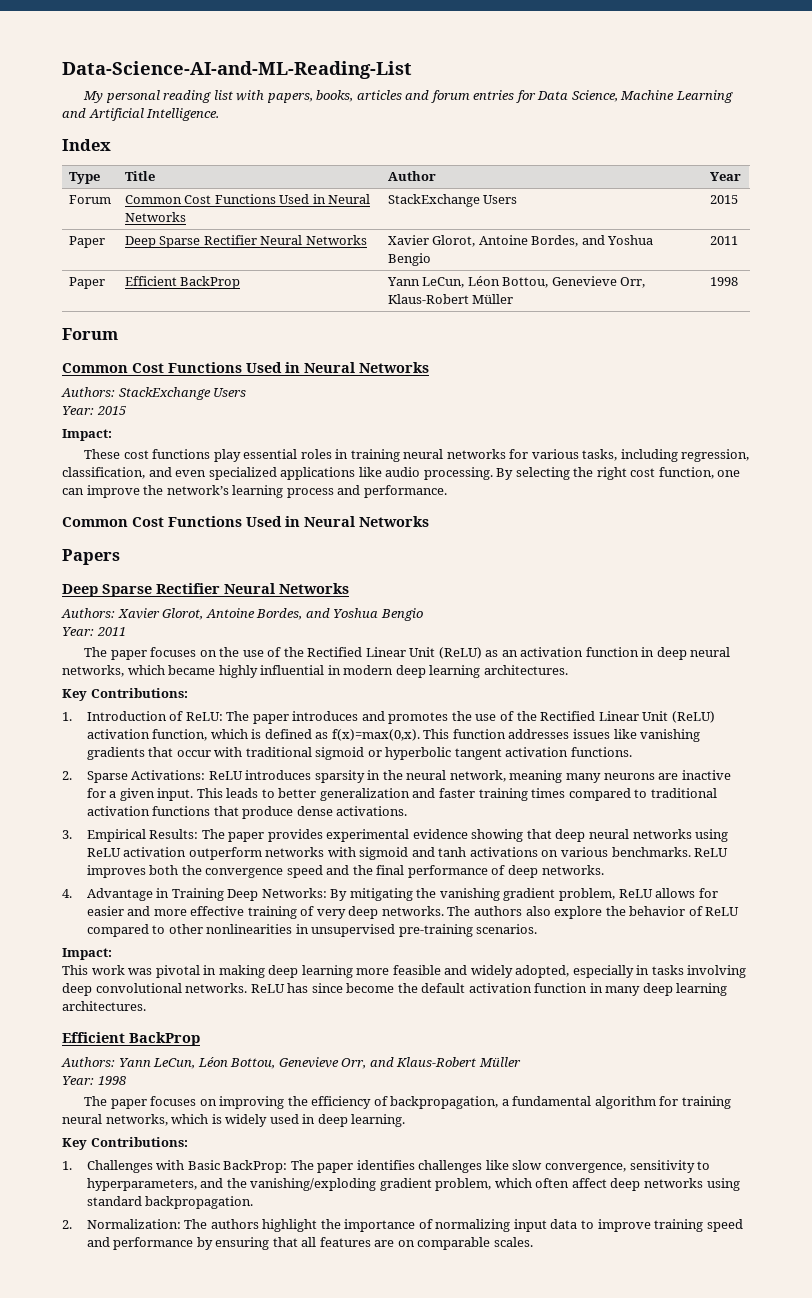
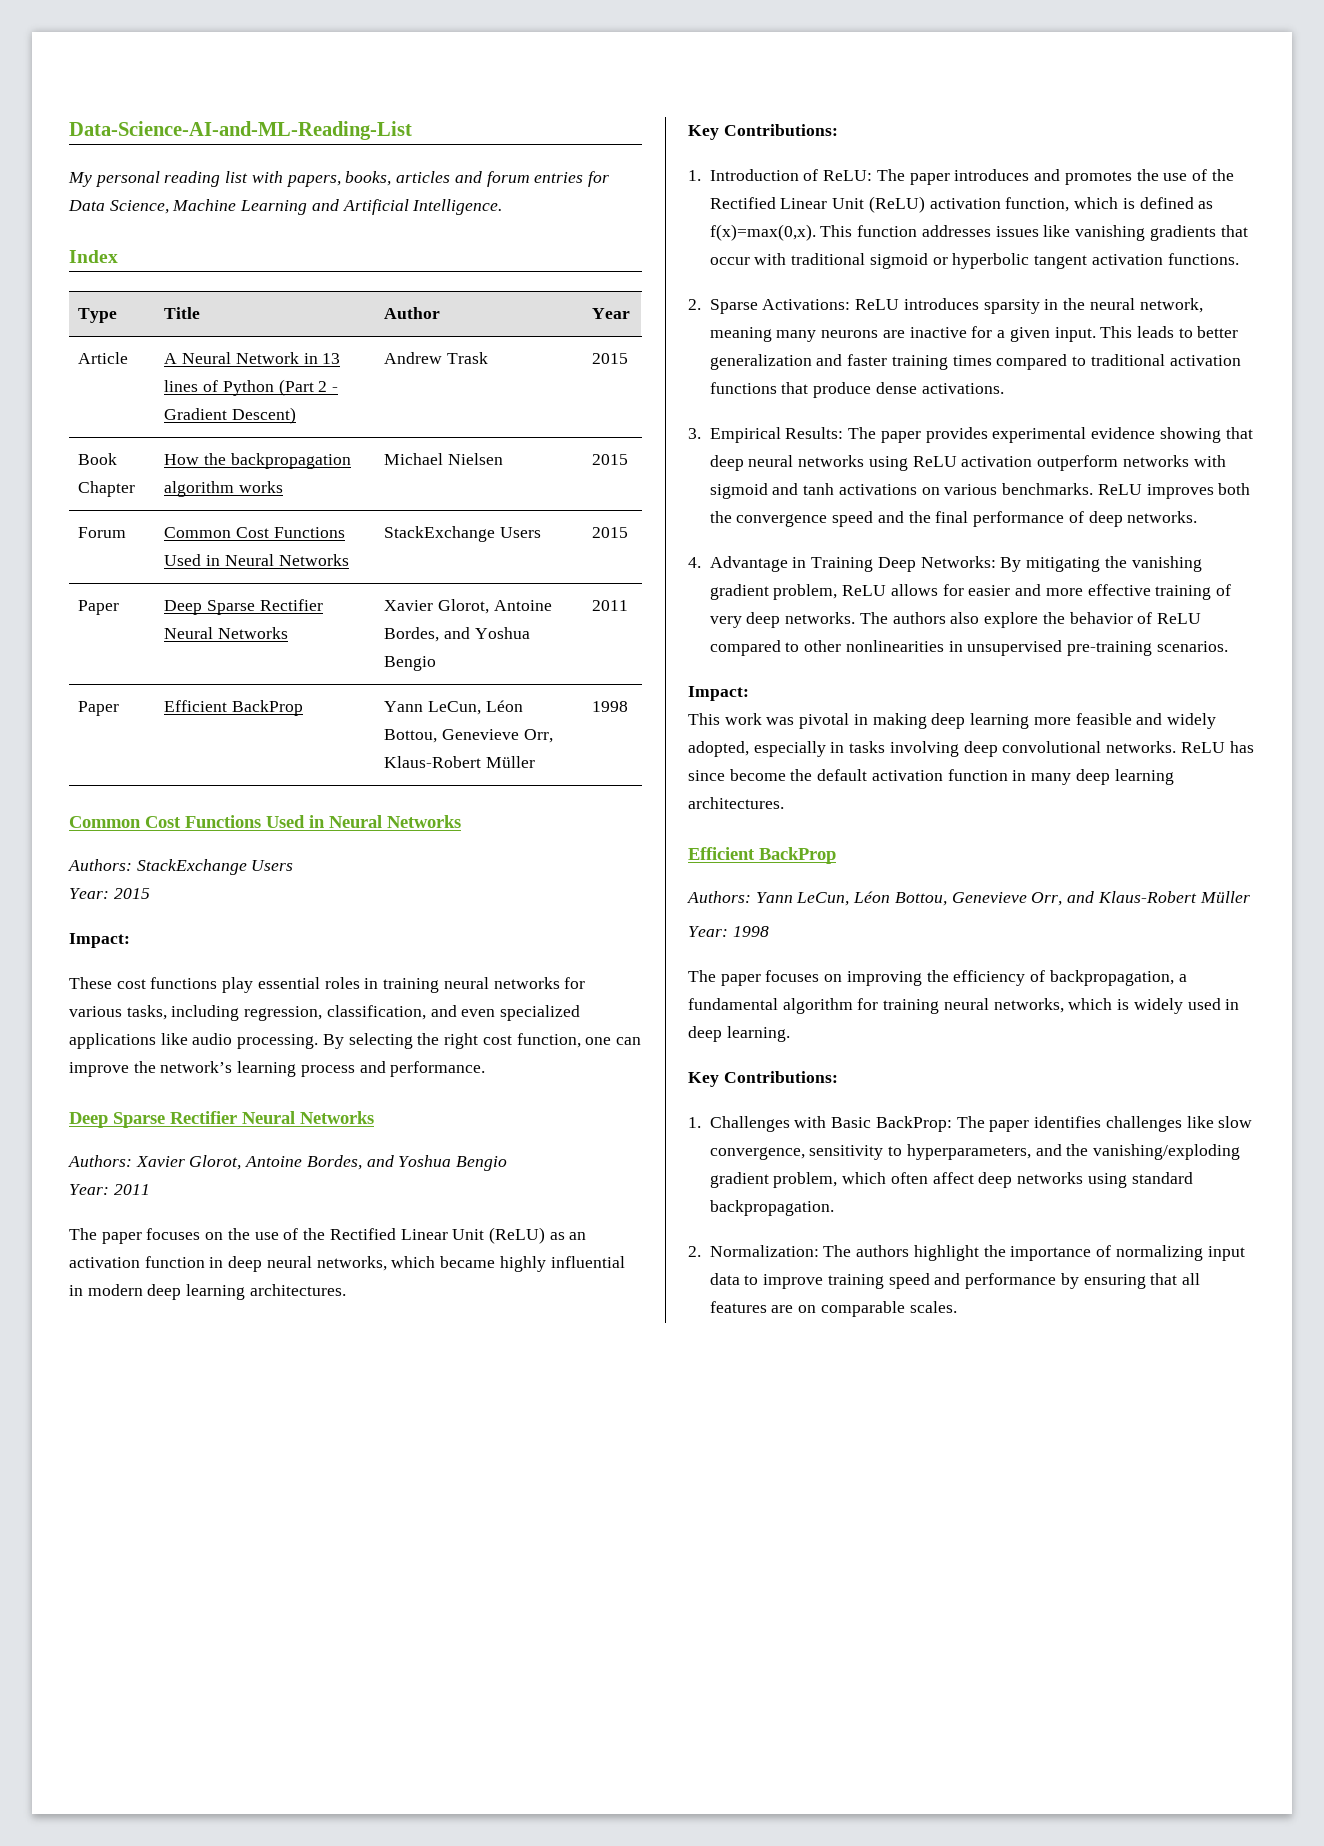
+ Article | A Neural Network in 13 lines of Python (Part 2 - Gradient Descent) | Andrew Trask | 2015
+ Book Chapter | How the backpropagation algorithm works | Michael Nielsen | 2015
  Paper | Efficient BackProp | Yann LeCun, Léon Bottou, Genevieve Orr, Klaus-Robert Müller | 1998
- Forum
  By selecting the right cost function, one can improve the network’s learning process and performance.
- Common Cost Functions Used in Neural Networks
- Papers

